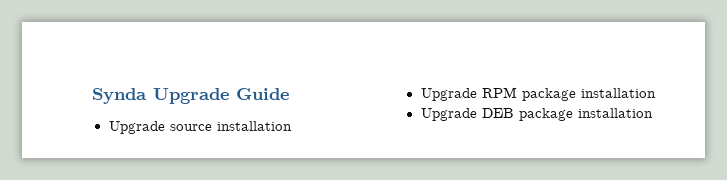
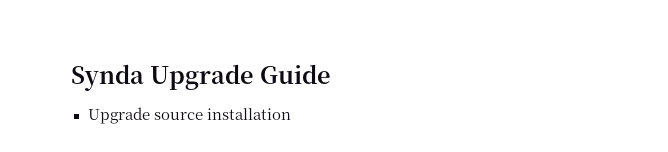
- Upgrade RPM package installation
- Upgrade DEB package installation

